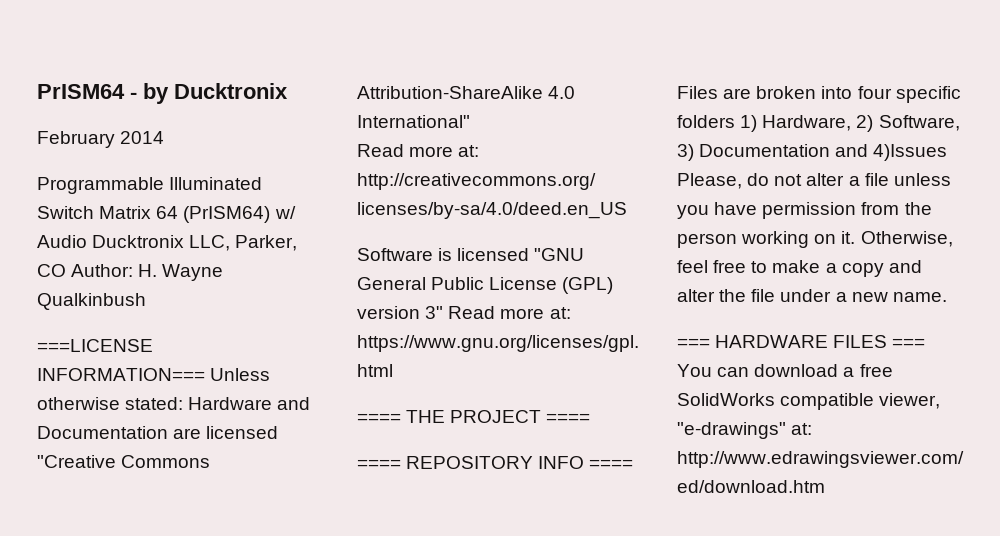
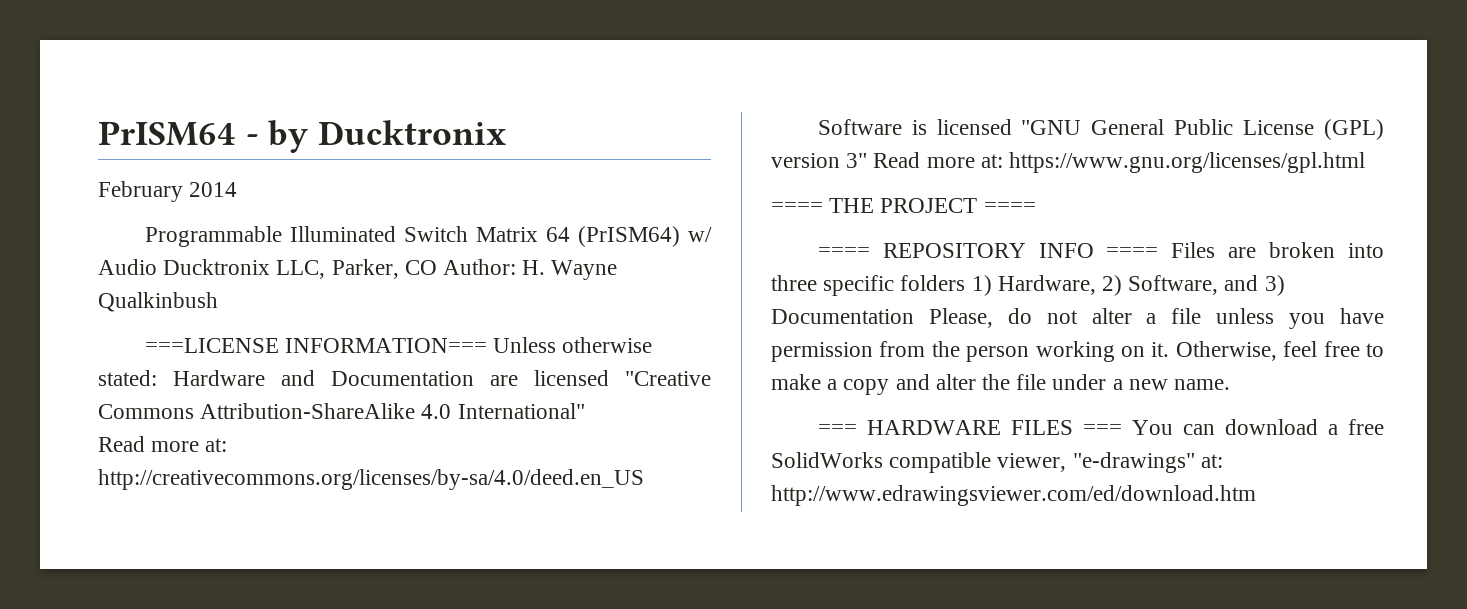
- ==== REPOSITORY INFO ==== Files are broken into four specific folders 1) Hardware, 2) Software, 3) Documentation and 4)Issues Please, do not alter a file unless you have permission from the person working on it.
+ ==== REPOSITORY INFO ==== Files are broken into three specific folders 1) Hardware, 2) Software, and 3) Documentation Please, do not alter a file unless you have permission from the person working on it.

